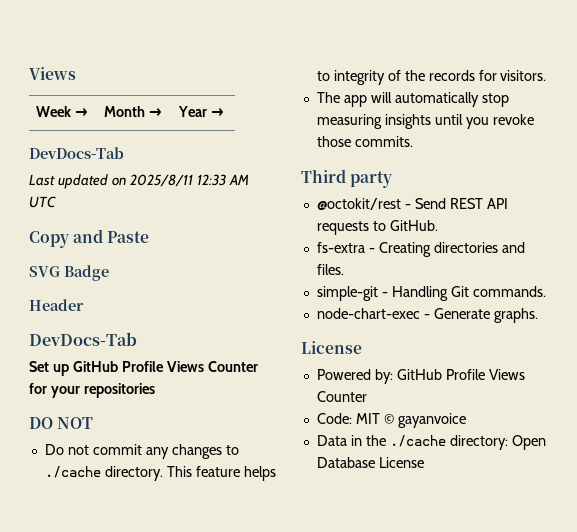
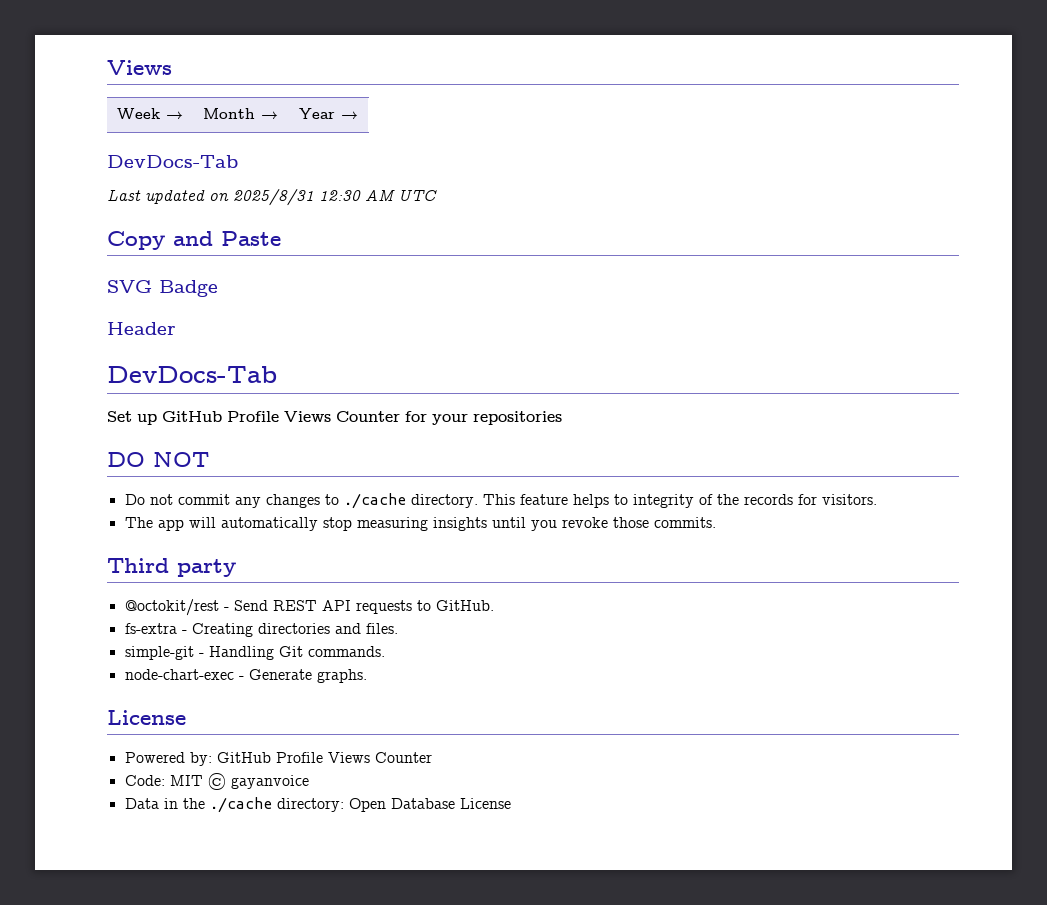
- Last updated on 2025/8/11 12:33 AM UTC
+ Last updated on 2025/8/31 12:30 AM UTC

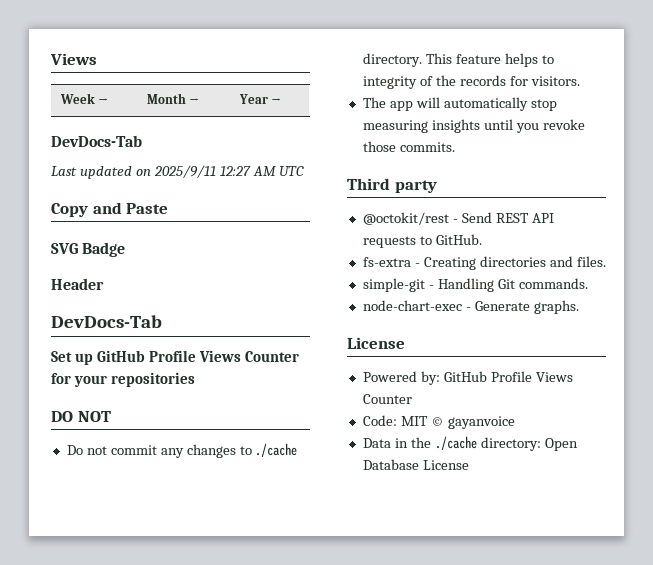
- Last updated on 2025/8/31 12:30 AM UTC
+ Last updated on 2025/9/11 12:27 AM UTC

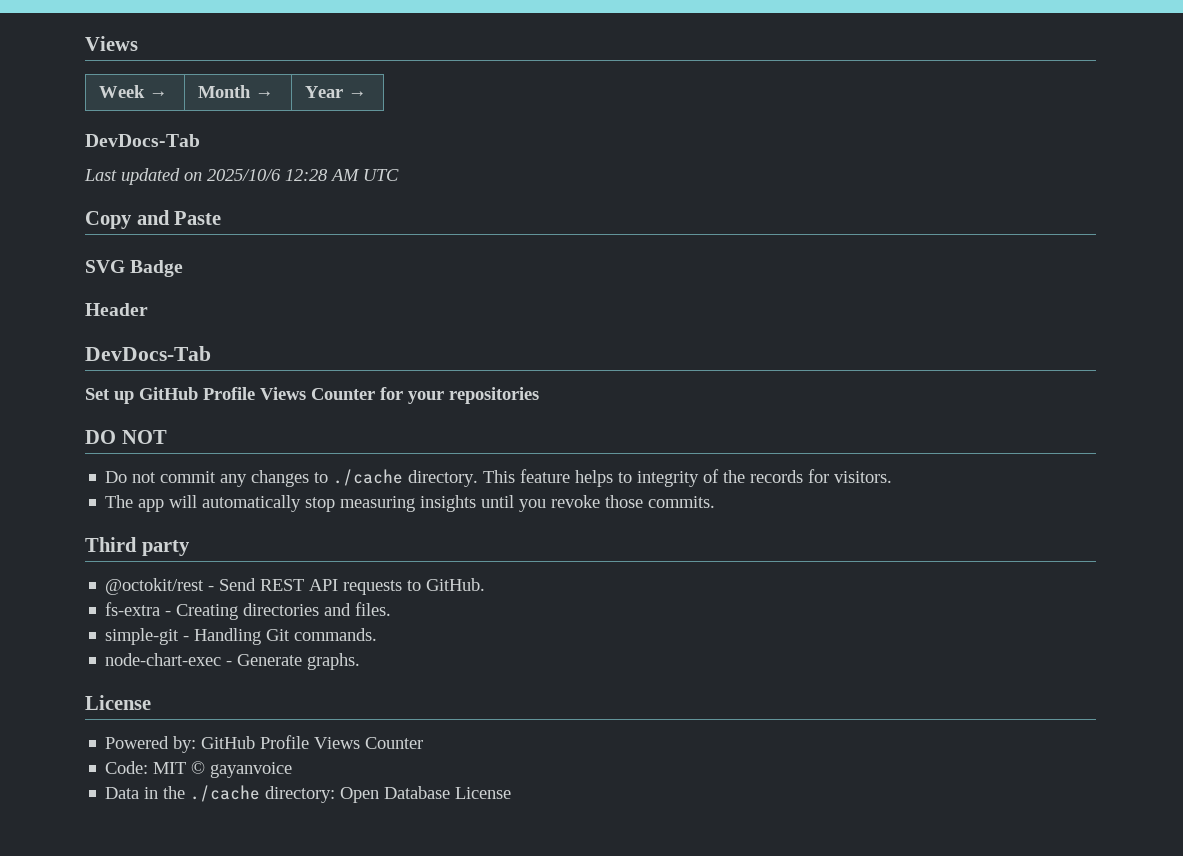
- Last updated on 2025/9/11 12:27 AM UTC
+ Last updated on 2025/10/6 12:28 AM UTC

